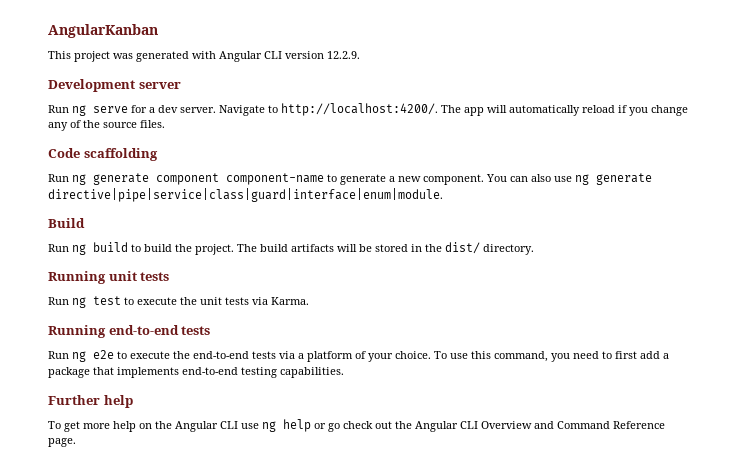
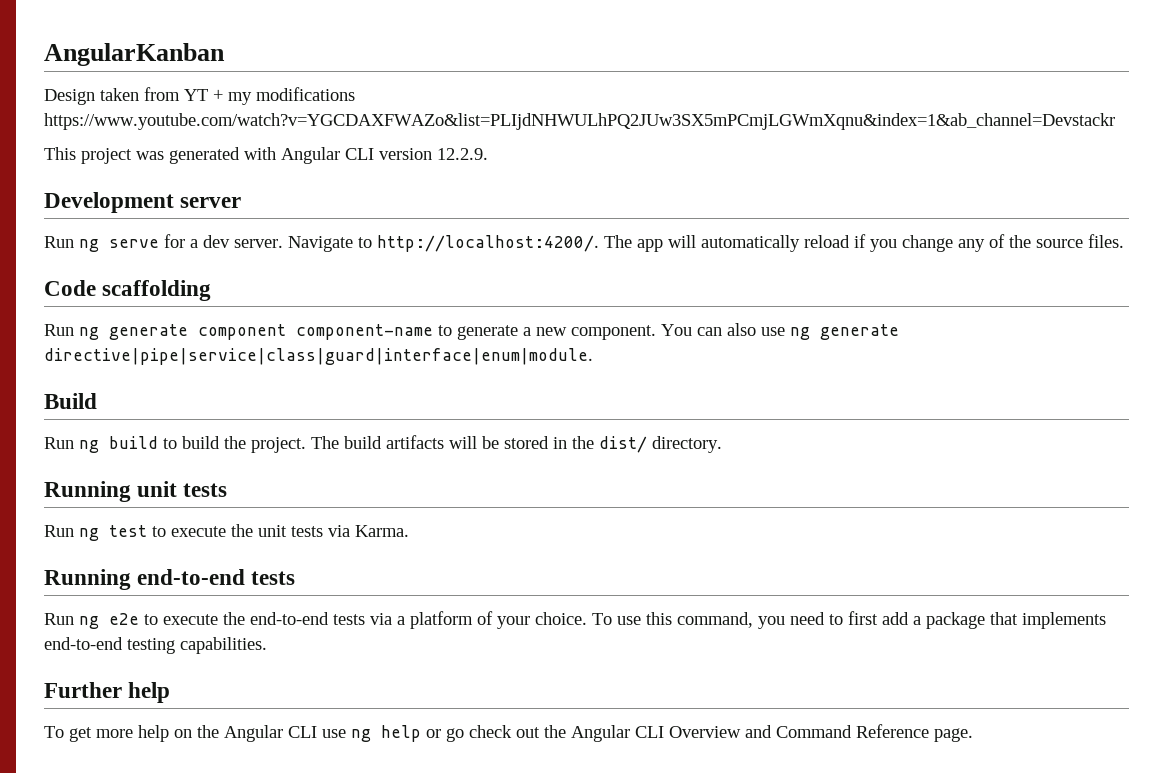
+ Design taken from YT + my modifications https://www.youtube.com/watch?v=YGCDAXFWAZo&list=PLIjdNHWULhPQ2JUw3SX5mPCmjLGWmXqnu&index=1&ab_channel=Devstackr

